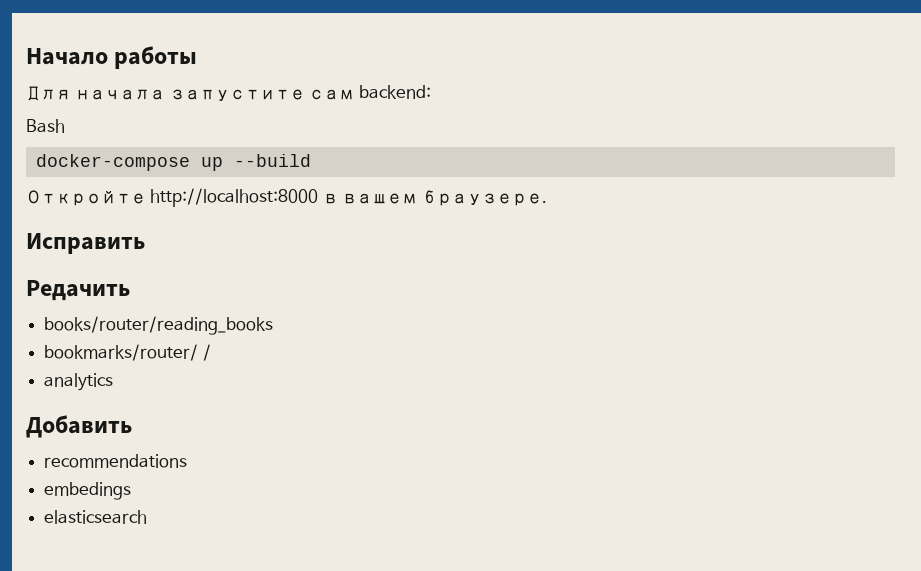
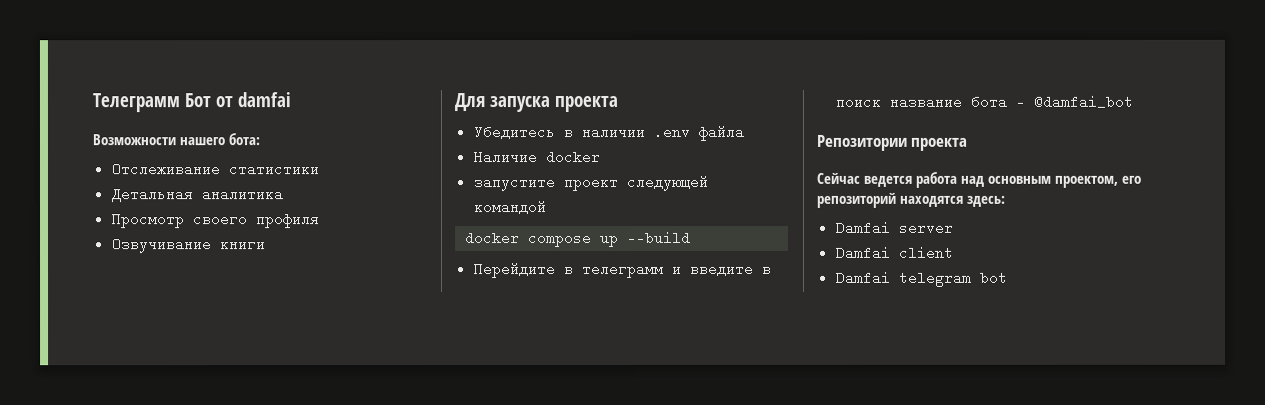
- Начало работы
- Для начала запустите сам backend:
- Bash
- docker-compose up --build
- Откройте http://localhost:8000 в вашем браузере.
- Исправить
- Редачить
- books/router/reading_books
- bookmarks/router/ /
- analytics
- Добавить
- recommendations
- embedings
- elasticsearch
+ Телеграмм Бот от damfai
+ Возможности нашего бота:
+ Отслеживание статистики
+ Детальная аналитика
+ Просмотр своего профиля
+ Озвучивание книги
+ Для запуска проекта
+ Убедитесь в наличии .env файла
+ Наличие docker
+ запустите проект следующей командой
+ docker compose up --build
+ Перейдите в телеграмм и введите в поиск название бота - @damfai_bot
+ Репозитории проекта
+ Сейчас ведется работа над основным проектом, его репозиторий находятся здесь:
+ Damfai server
+ Damfai client
+ Damfai telegram bot

